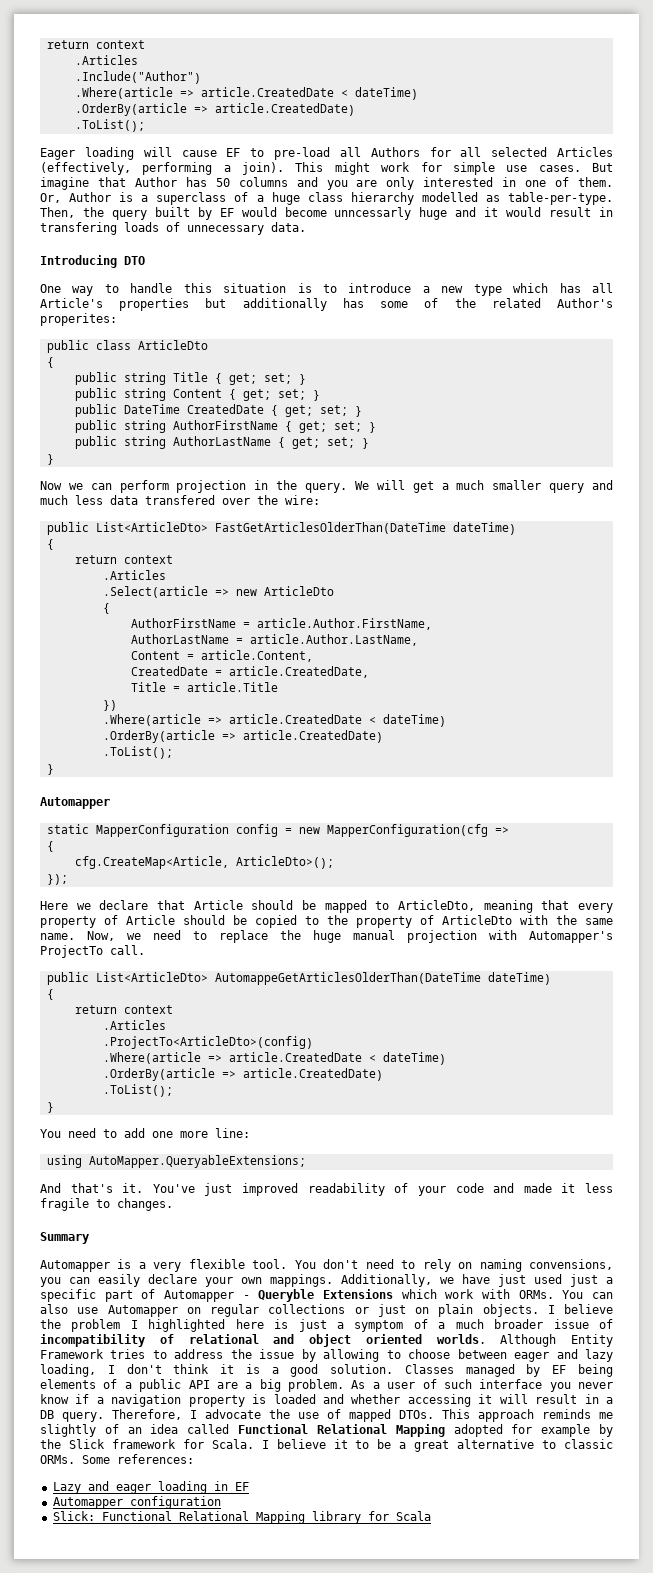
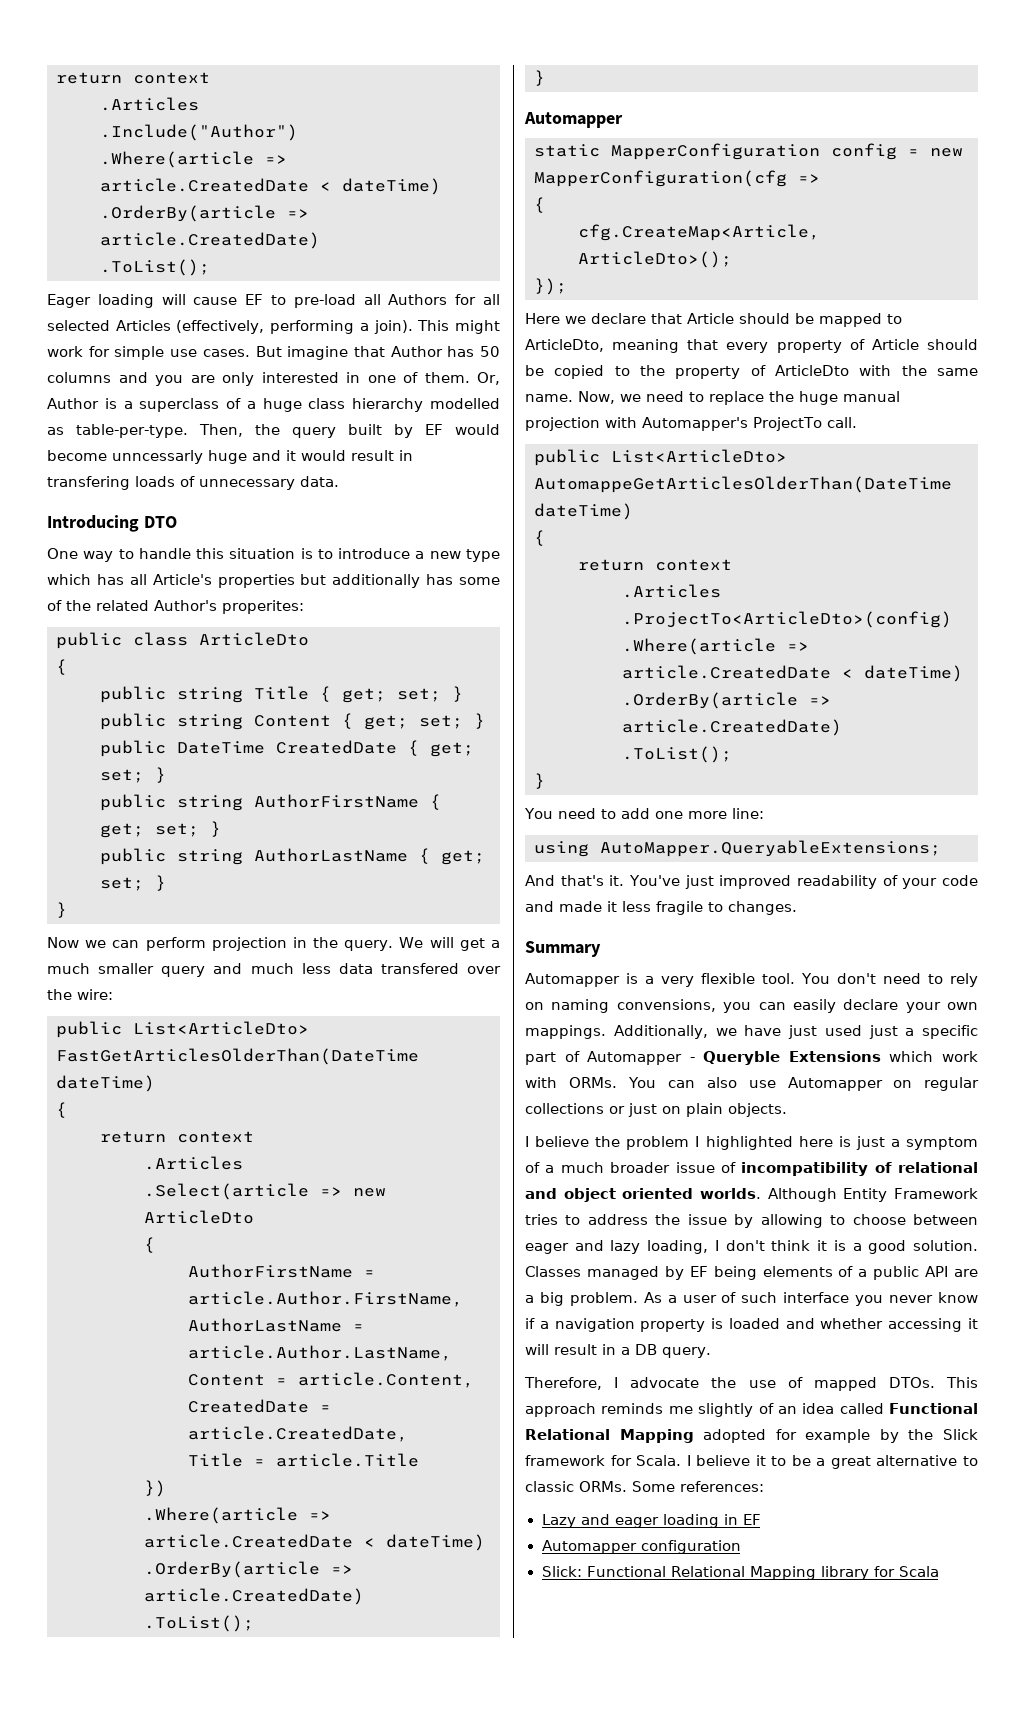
- You can also use Automapper on regular collections or just on plain objects. I believe the problem I highlighted here is just a symptom of a much broader issue of incompatibility of relational and object oriented worlds.
+ You can also use Automapper on regular collections or just on plain objects.
+ I believe the problem I highlighted here is just a symptom of a much broader issue of incompatibility of relational and object oriented worlds.
- As a user of such interface you never know if a navigation property is loaded and whether accessing it will result in a DB query. Therefore, I advocate the use of mapped DTOs.
+ As a user of such interface you never know if a navigation property is loaded and whether accessing it will result in a DB query.
+ Therefore, I advocate the use of mapped DTOs.

